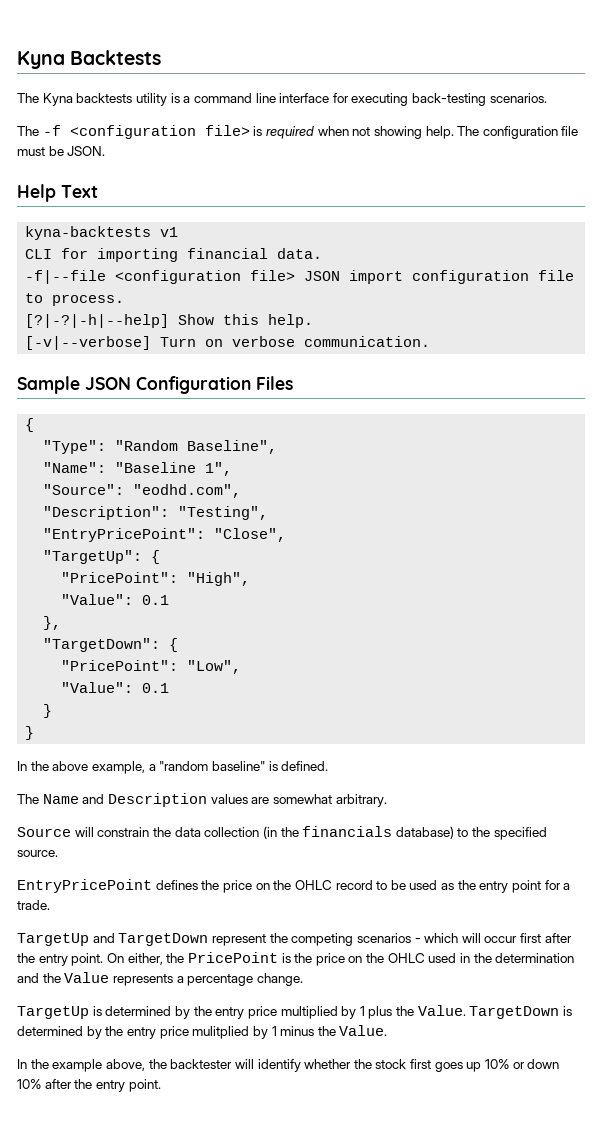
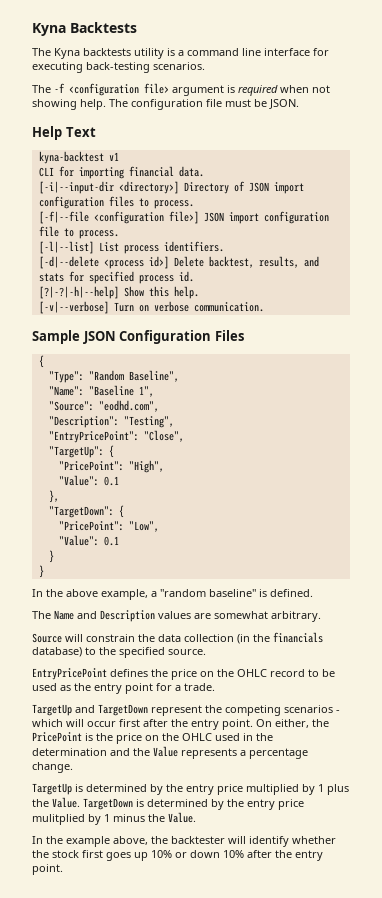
- The -f <configuration file> is required when not showing help.
+ The -f <configuration file> argument is required when not showing help.
- kyna-backtests v1
+ kyna-backtest v1
- -f|--file <configuration file> JSON import configuration file to process.
+ [-i|--input-dir <directory>] Directory of JSON import configuration files to process.
+ [-f|--file <configuration file>] JSON import configuration file to process.
+ [-l|--list] List process identifiers.
+ [-d|--delete <process id>] Delete backtest, results, and stats for specified process id.

